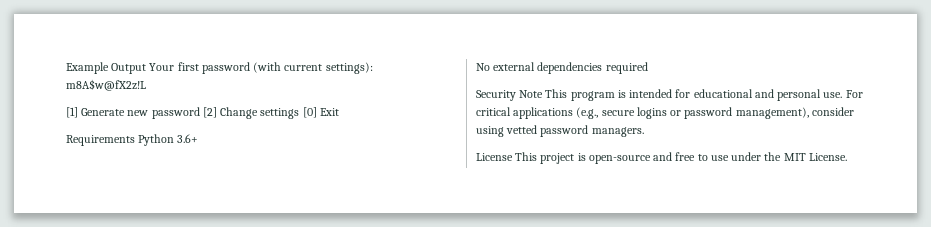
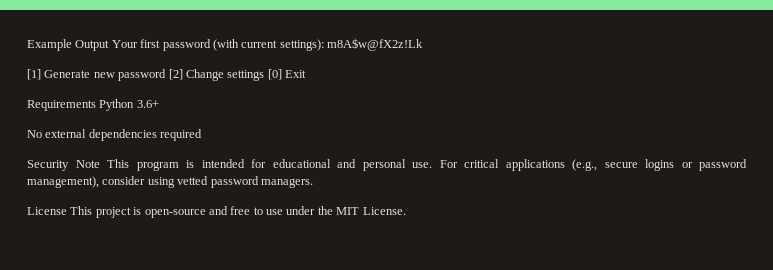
- Example Output Your first password (with current settings): m8A$w@fX2z!L
+ Example Output Your first password (with current settings): m8A$w@fX2z!Lk

